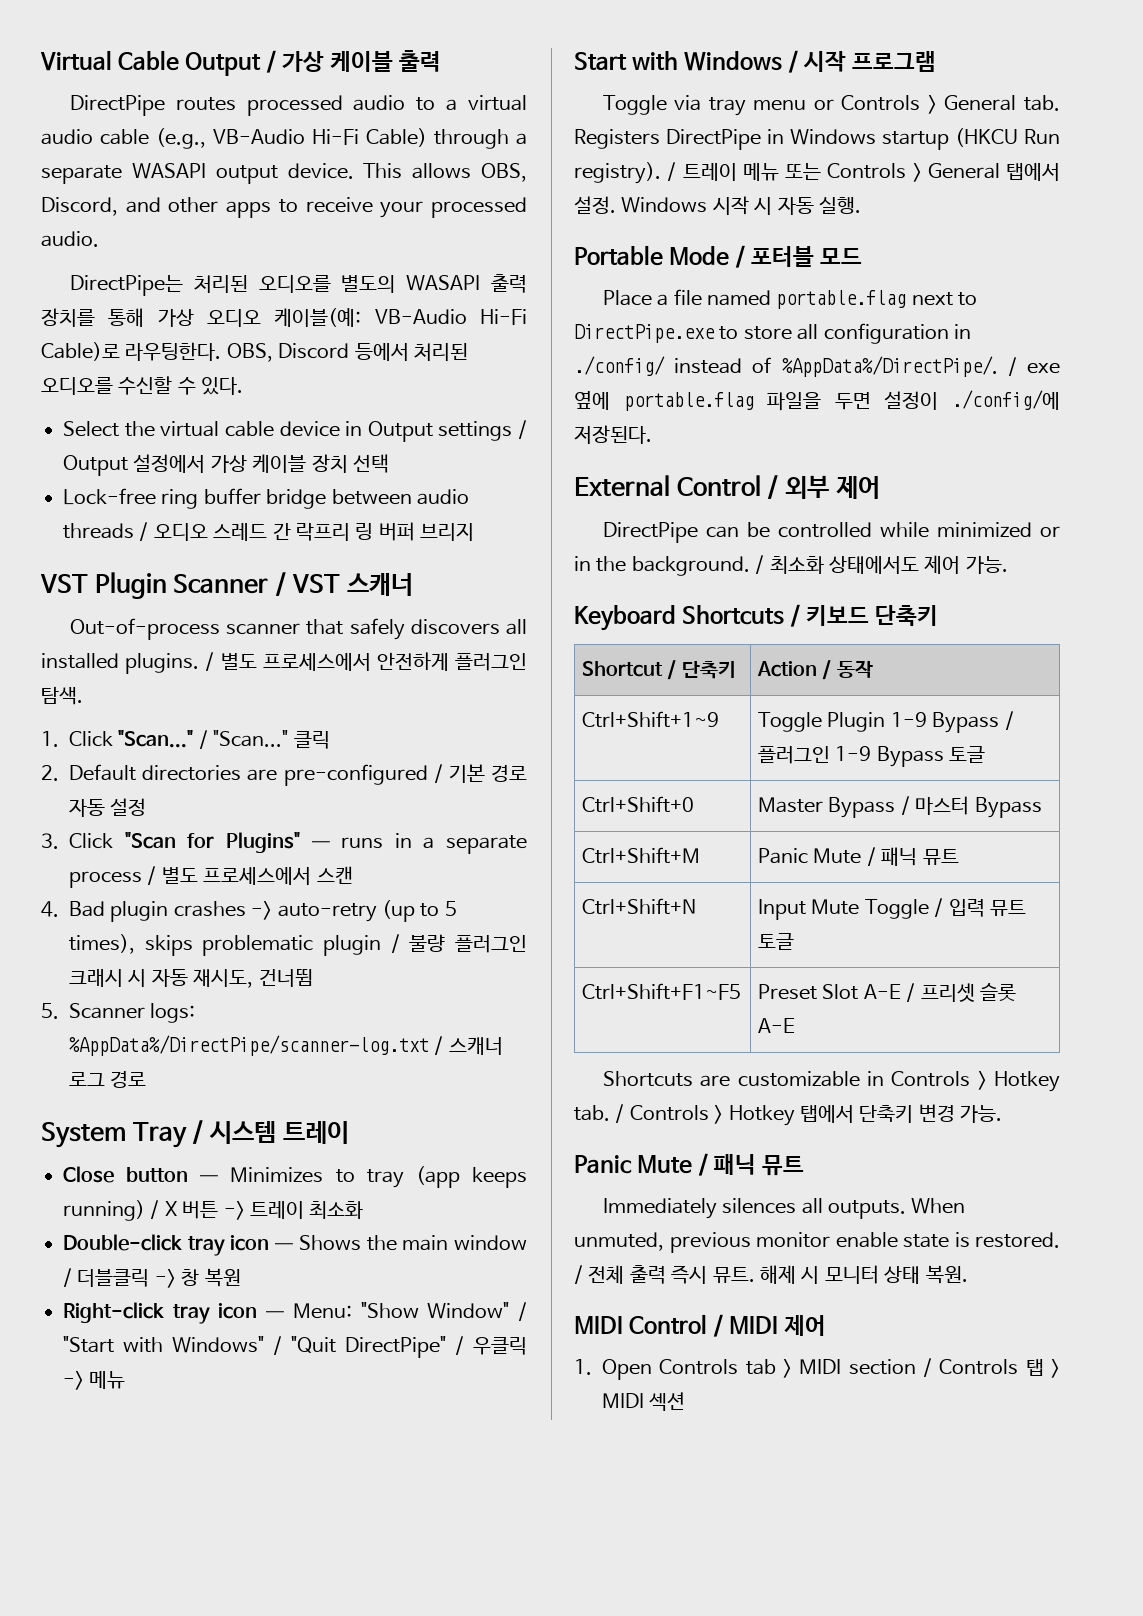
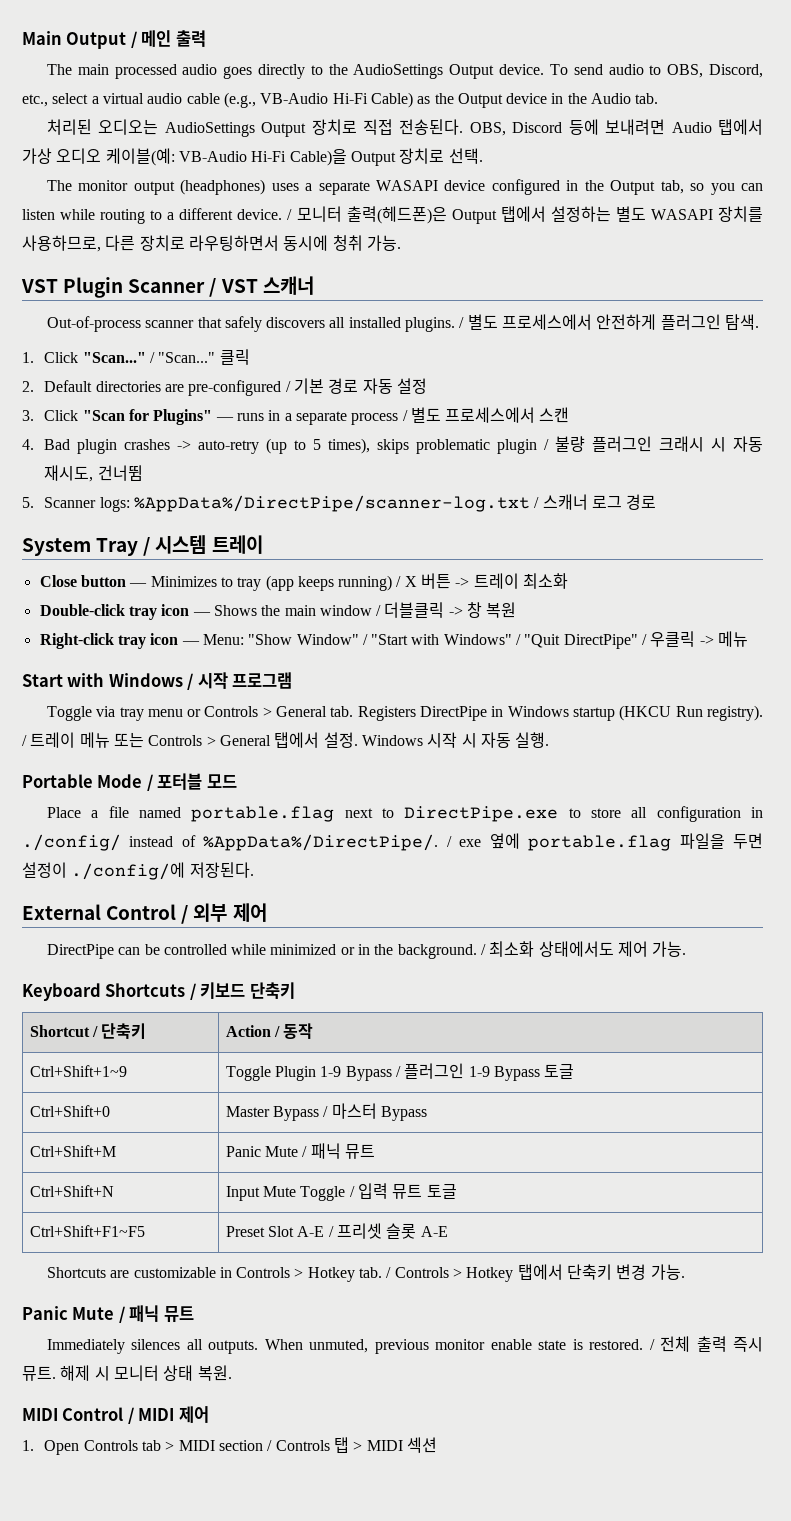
- Virtual Cable Output / 가상 케이블 출력
- DirectPipe routes processed audio to a virtual audio cable (e.g., VB-Audio Hi-Fi Cable) through a separate WASAPI output device. This allows OBS, Discord, and other apps to receive your processed audio.
- DirectPipe는 처리된 오디오를 별도의 WASAPI 출력 장치를 통해 가상 오디오 케이블(예: VB-Audio Hi-Fi Cable)로 라우팅한다. OBS, Discord 등에서 처리된 오디오를 수신할 수 있다.
- Select the virtual cable device in Output settings / Output 설정에서 가상 케이블 장치 선택
- Lock-free ring buffer bridge between audio threads / 오디오 스레드 간 락프리 링 버퍼 브리지
+ Main Output / 메인 출력
+ The main processed audio goes directly to the AudioSettings Output device. To send audio to OBS, Discord, etc., select a virtual audio cable (e.g., VB-Audio Hi-Fi Cable) as the Output device in the Audio tab.
+ 처리된 오디오는 AudioSettings Output 장치로 직접 전송된다. OBS, Discord 등에 보내려면 Audio 탭에서 가상 오디오 케이블(예: VB-Audio Hi-Fi Cable)을 Output 장치로 선택.
+ The monitor output (headphones) uses a separate WASAPI device configured in the Output tab, so you can listen while routing to a different device. / 모니터 출력(헤드폰)은 Output 탭에서 설정하는 별도 WASAPI 장치를 사용하므로, 다른 장치로 라우팅하면서 동시에 청취 가능.

